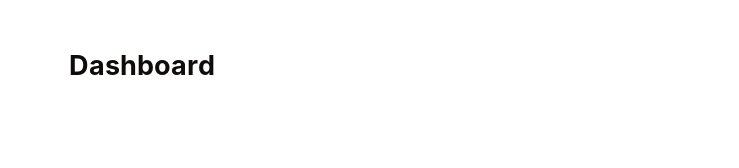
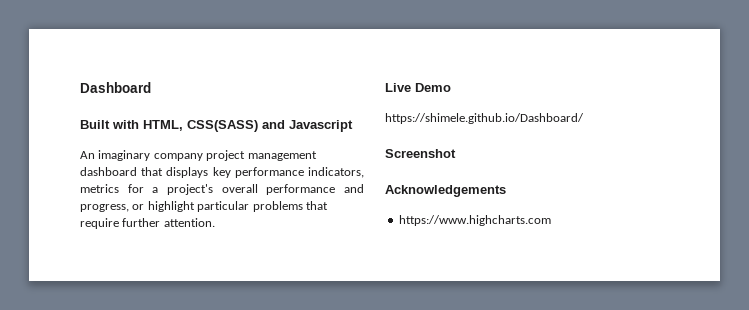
+ Built with HTML, CSS(SASS) and Javascript
+ An imaginary company project management dashboard that displays key performance indicators, metrics for a project's overall performance and progress, or highlight particular problems that require further attention.
+ Live Demo
+ https://shimele.github.io/Dashboard/
+ Screenshot
+ Acknowledgements
+ https://www.highcharts.com

